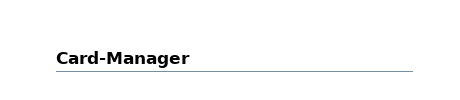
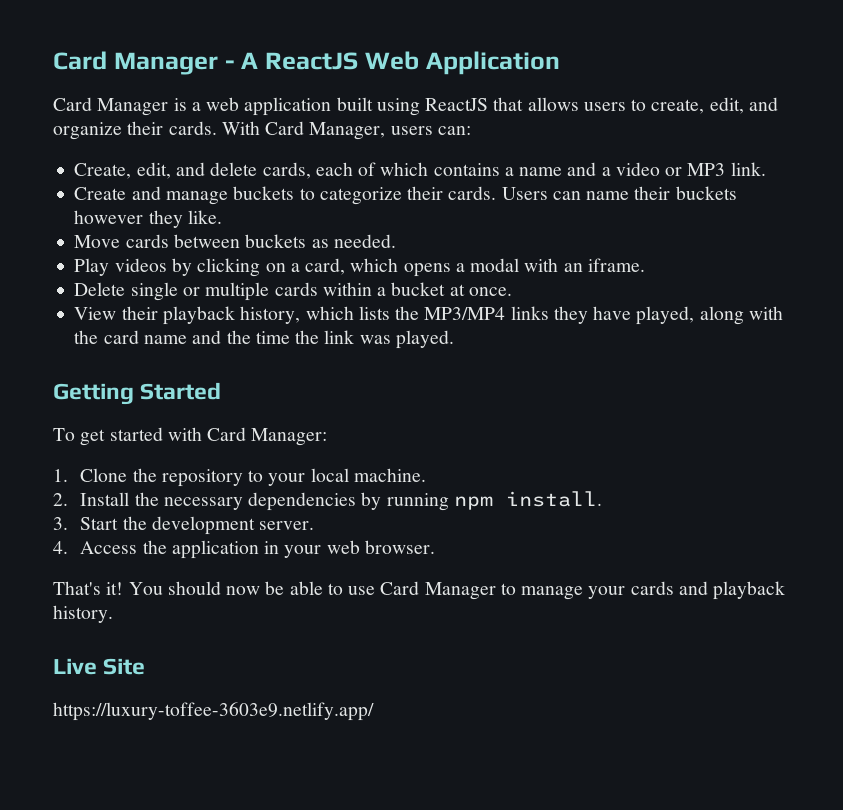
- Card-Manager
+ Card Manager - A ReactJS Web Application
+ Card Manager is a web application built using ReactJS that allows users to create, edit, and organize their cards. With Card Manager, users can:
+ Create, edit, and delete cards, each of which contains a name and a video or MP3 link.
+ Create and manage buckets to categorize their cards. Users can name their buckets however they like.
+ Move cards between buckets as needed.
+ Play videos by clicking on a card, which opens a modal with an iframe.
+ Delete single or multiple cards within a bucket at once.
+ View their playback history, which lists the MP3/MP4 links they have played, along with the card name and the time the link was played.
+ Getting Started
+ To get started with Card Manager:
+ 1. Clone the repository to your local machine.
+ 2. Install the necessary dependencies by running npm install.
+ 3. Start the development server.
+ 4. Access the application in your web browser.
+ That's it! You should now be able to use Card Manager to manage your cards and playback history.
+ Live Site
+ https://luxury-toffee-3603e9.netlify.app/

